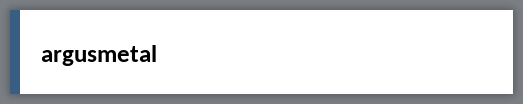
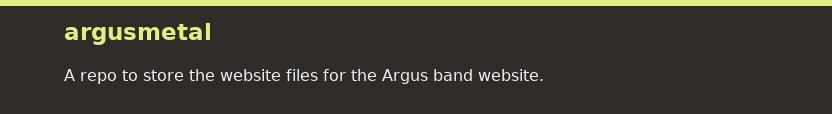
+ A repo to store the website files for the Argus band website.

